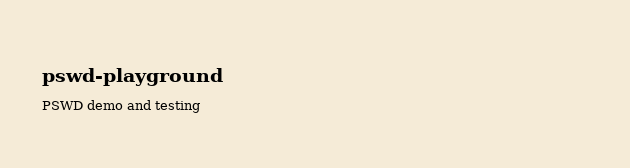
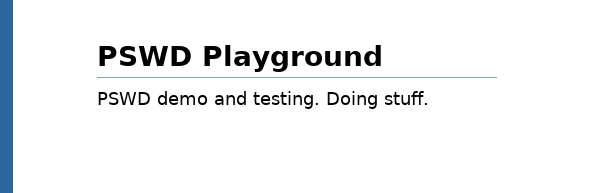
- pswd-playground
+ PSWD Playground
- PSWD demo and testing
+ PSWD demo and testing. Doing stuff.

